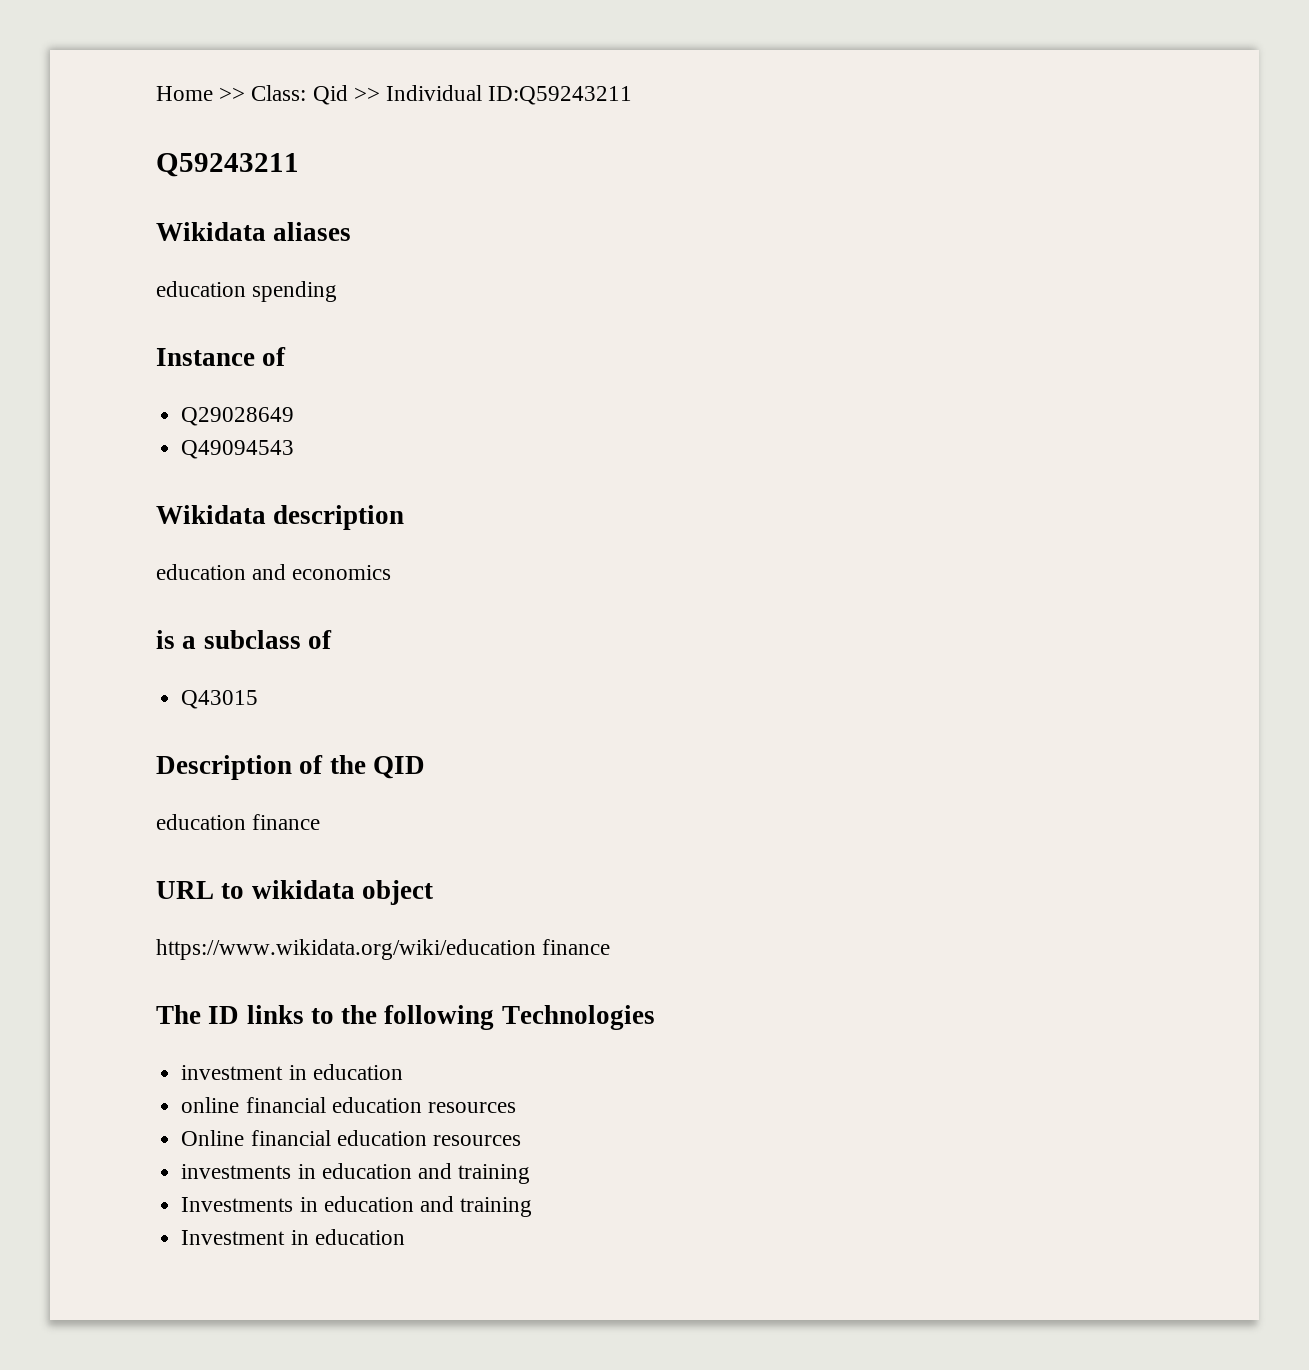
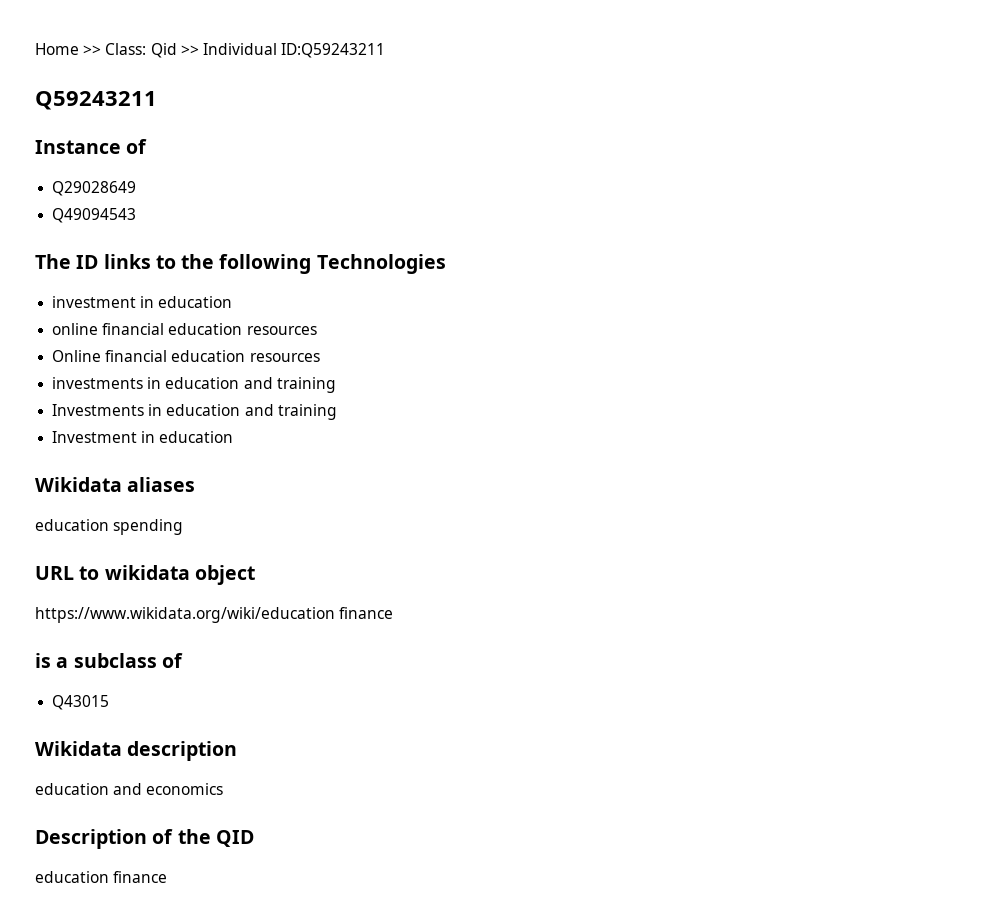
- Wikidata aliases
- education spending
- Wikidata description
- education and economics
- is a subclass of
- Q43015
- Description of the QID
- education finance
- URL to wikidata object
- https://www.wikidata.org/wiki/education finance
+ Wikidata aliases
+ education spending
+ URL to wikidata object
+ https://www.wikidata.org/wiki/education finance
+ is a subclass of
+ Q43015
+ Wikidata description
+ education and economics
+ Description of the QID
+ education finance

